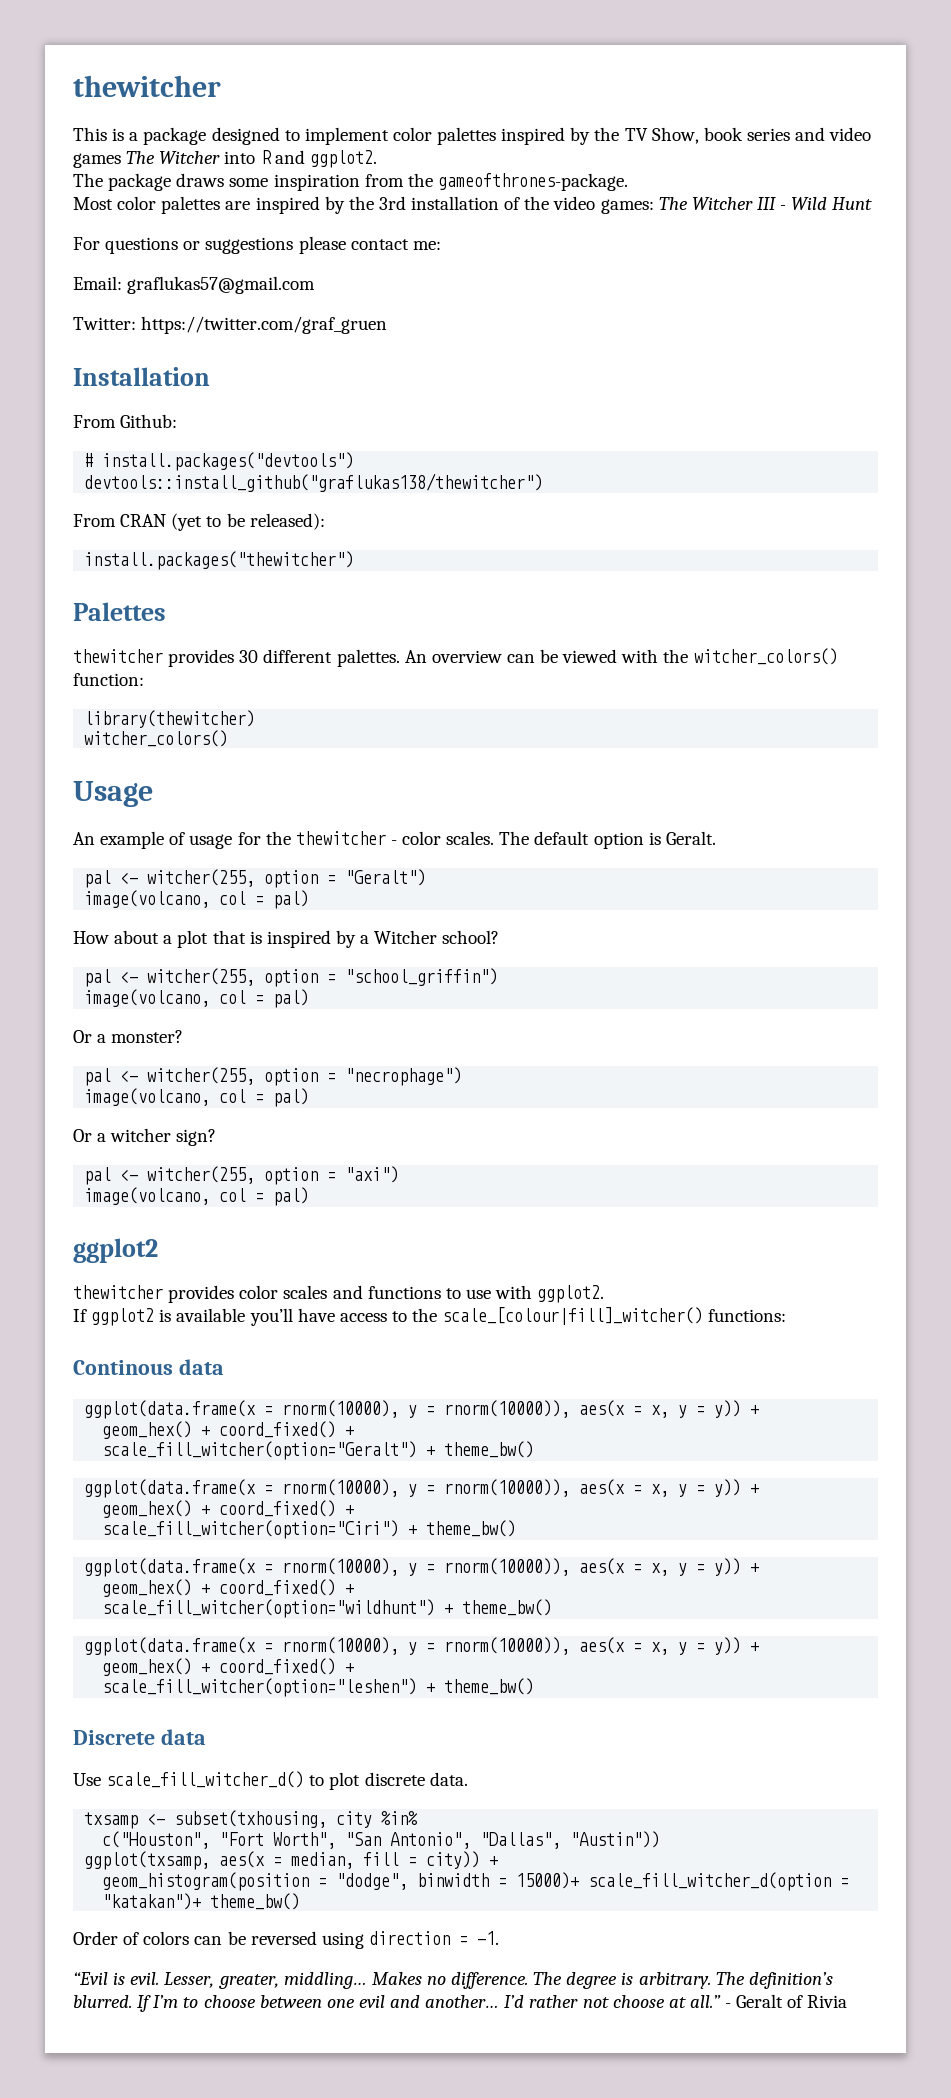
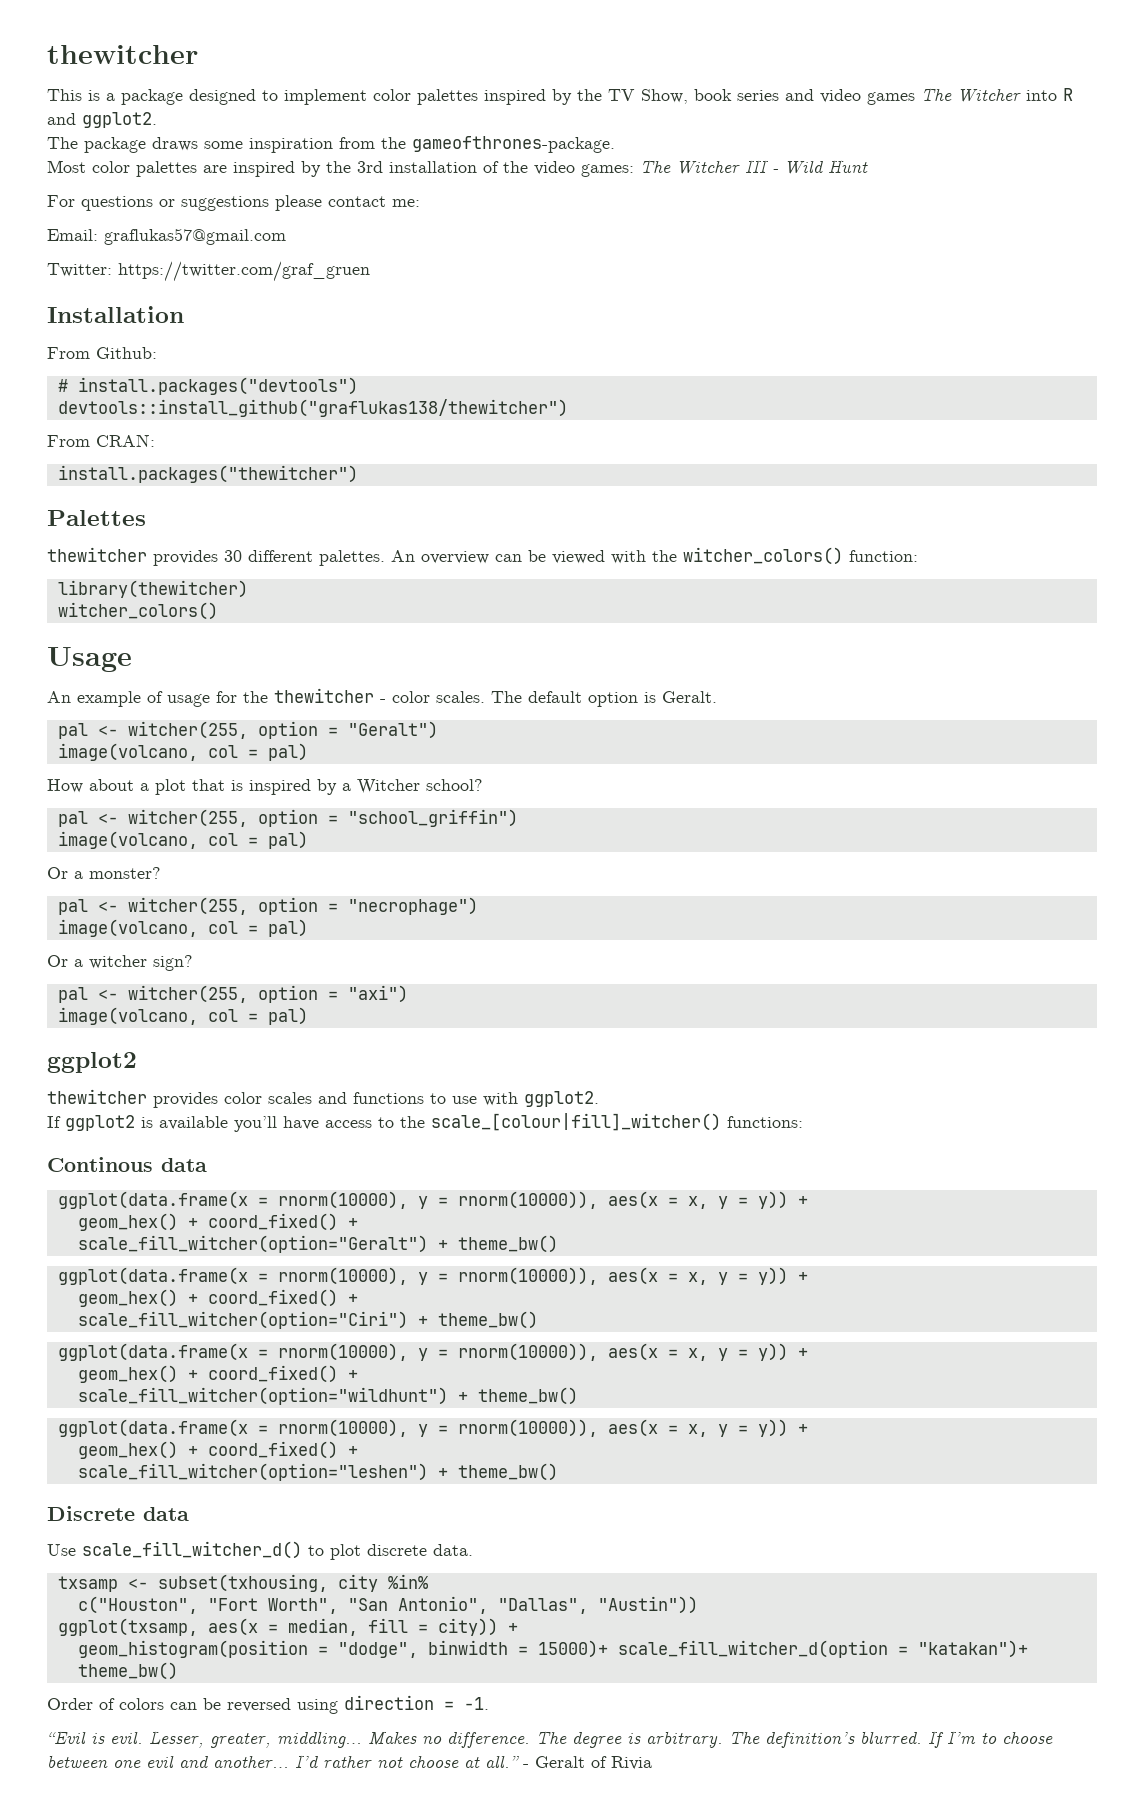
- From CRAN (yet to be released):
+ From CRAN:

